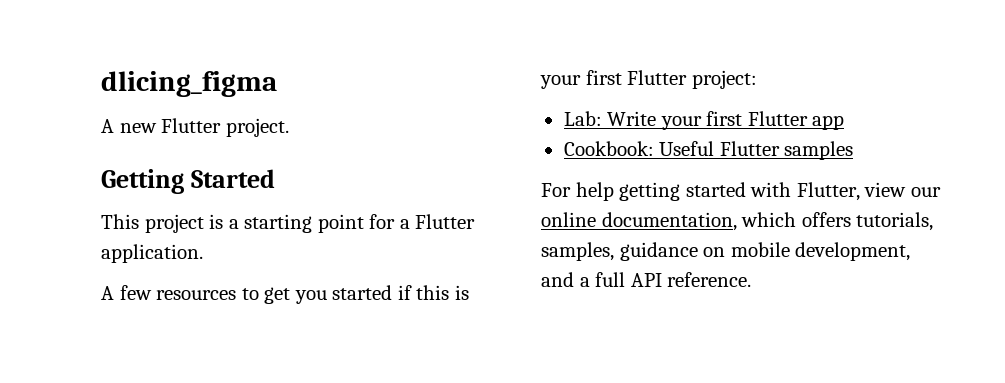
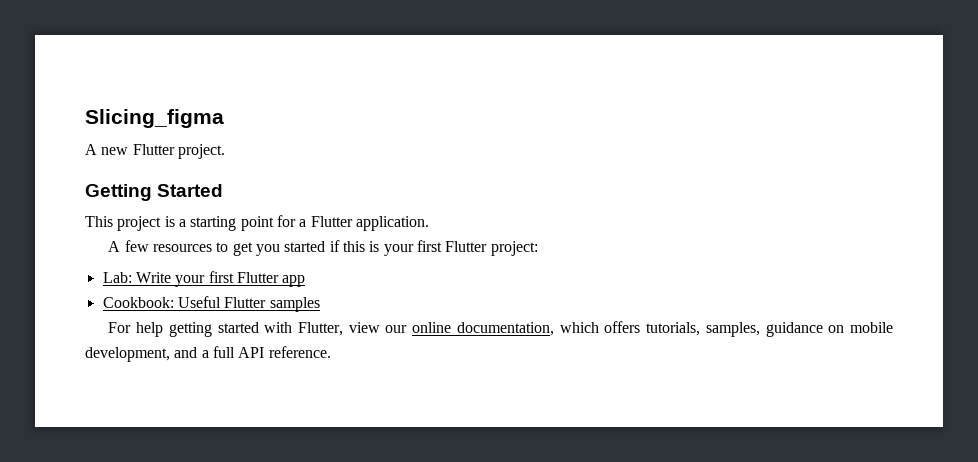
- dlicing_figma
+ Slicing_figma

